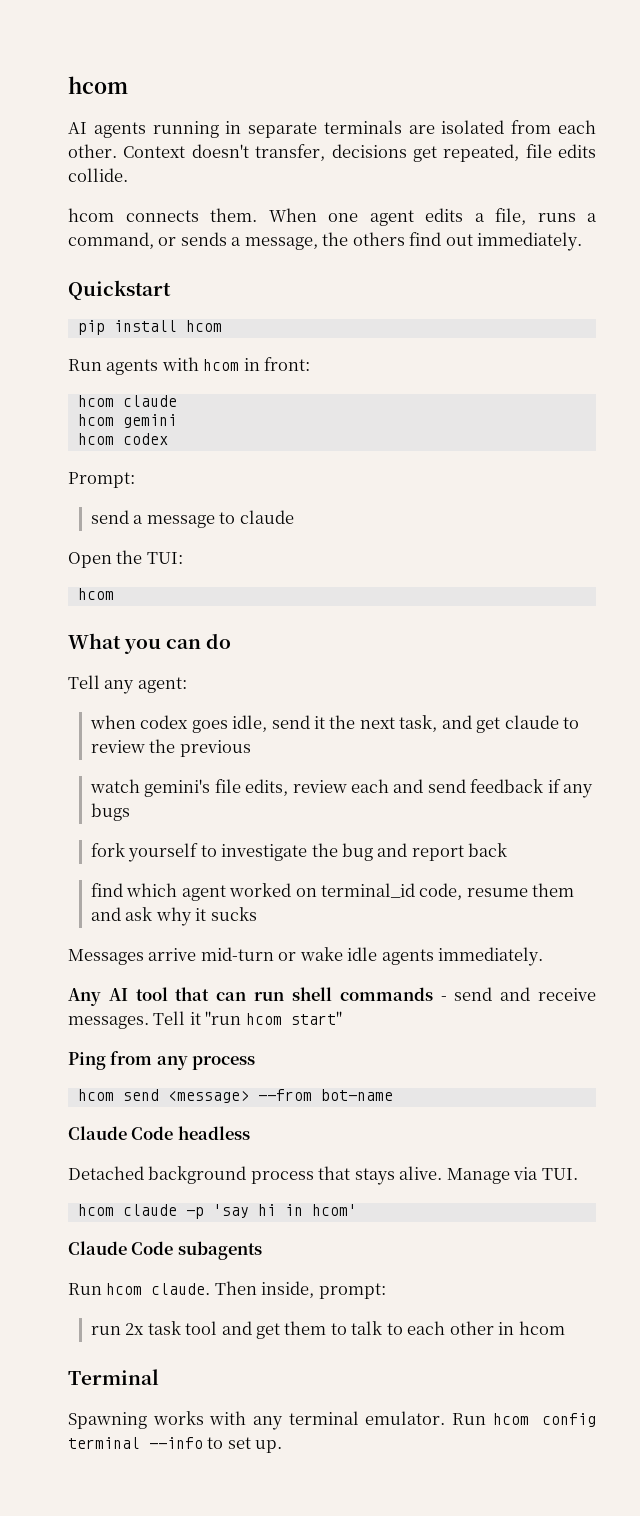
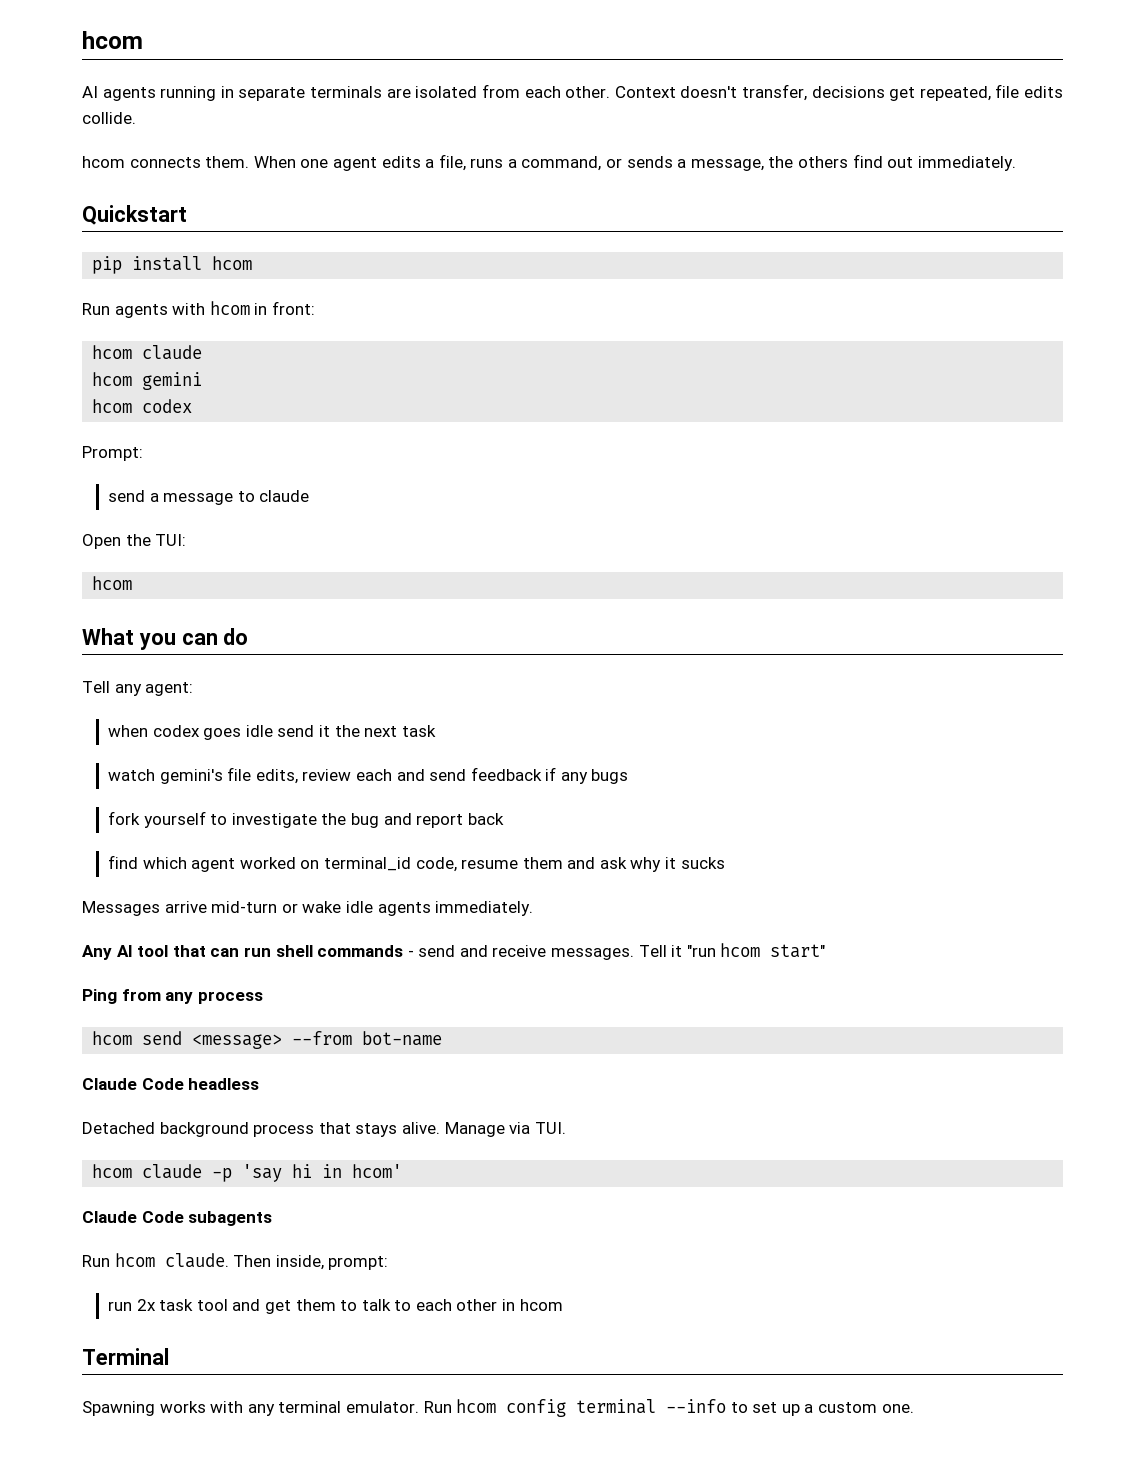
- when codex goes idle, send it the next task, and get claude to review the previous
+ when codex goes idle send it the next task
- Run hcom config terminal --info to set up.
+ Run hcom config terminal --info to set up a custom one.

